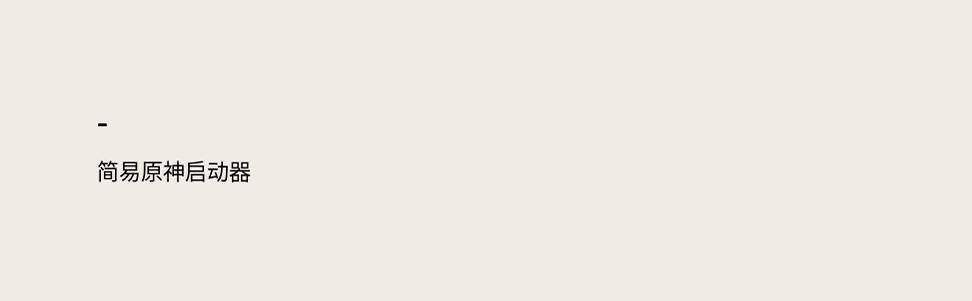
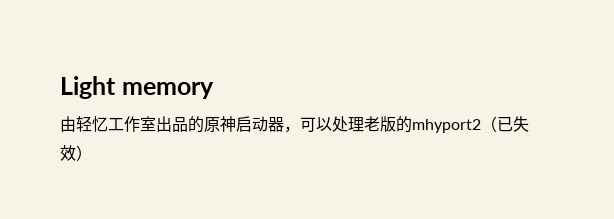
- -
- 简易原神启动器
+ Light memory
+ 由轻忆工作室出品的原神启动器，可以处理老版的mhyport2（已失效）

